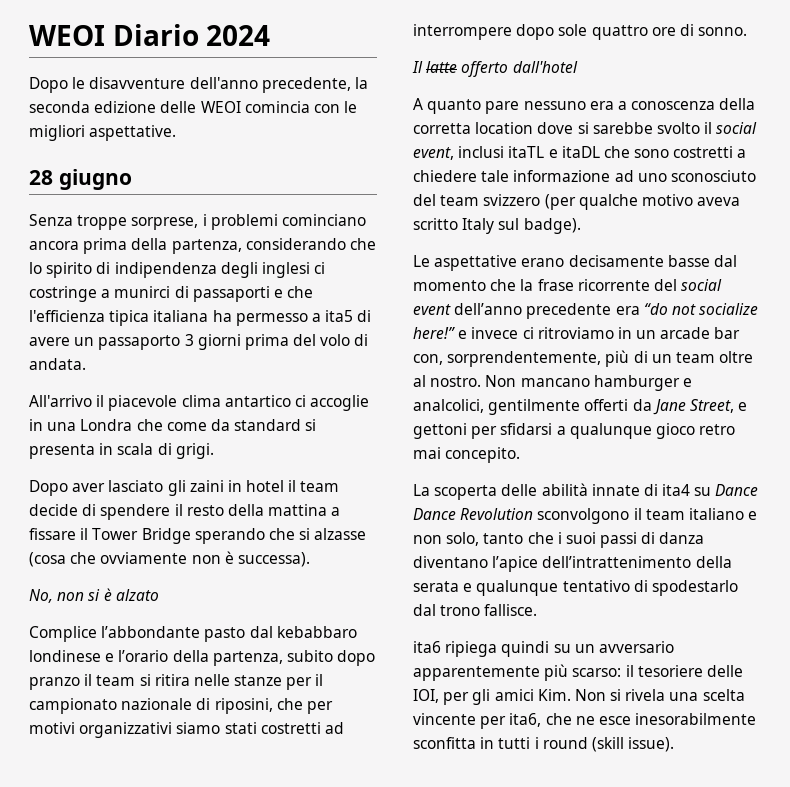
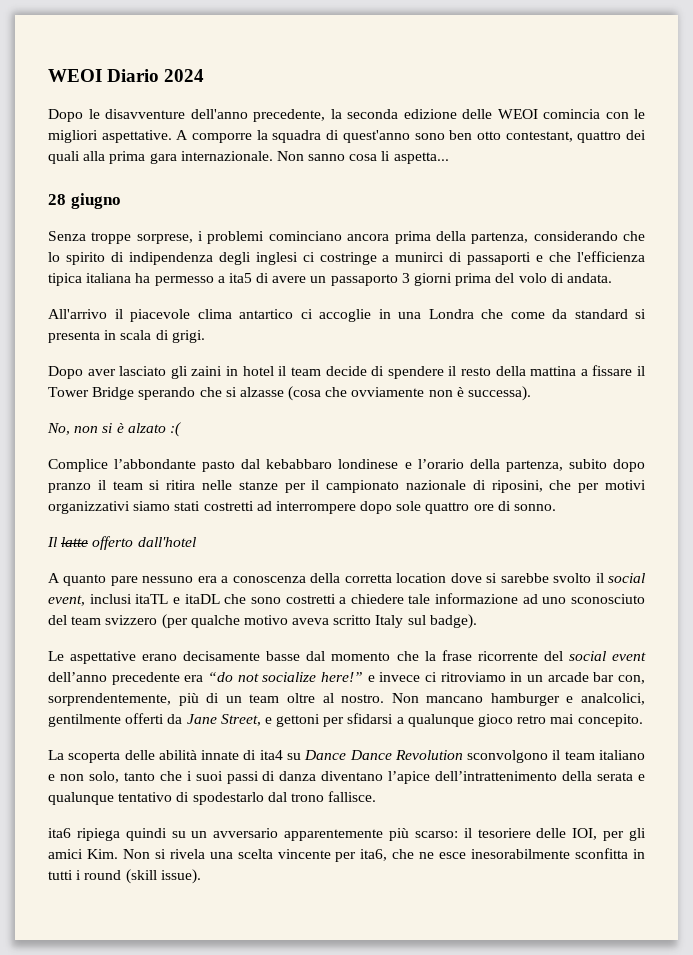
+ A comporre la squadra di quest'anno sono ben otto contestant, quattro dei quali alla prima gara internazionale. Non sanno cosa li aspetta...
- No, non si è alzato
+ No, non si è alzato :(

